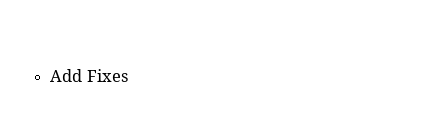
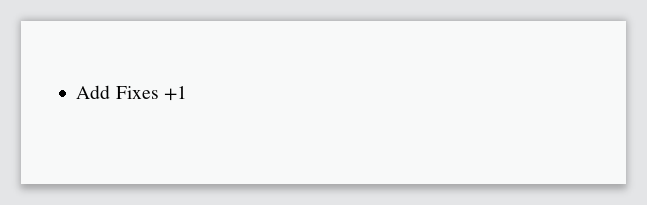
- Add Fixes
+ Add Fixes +1

